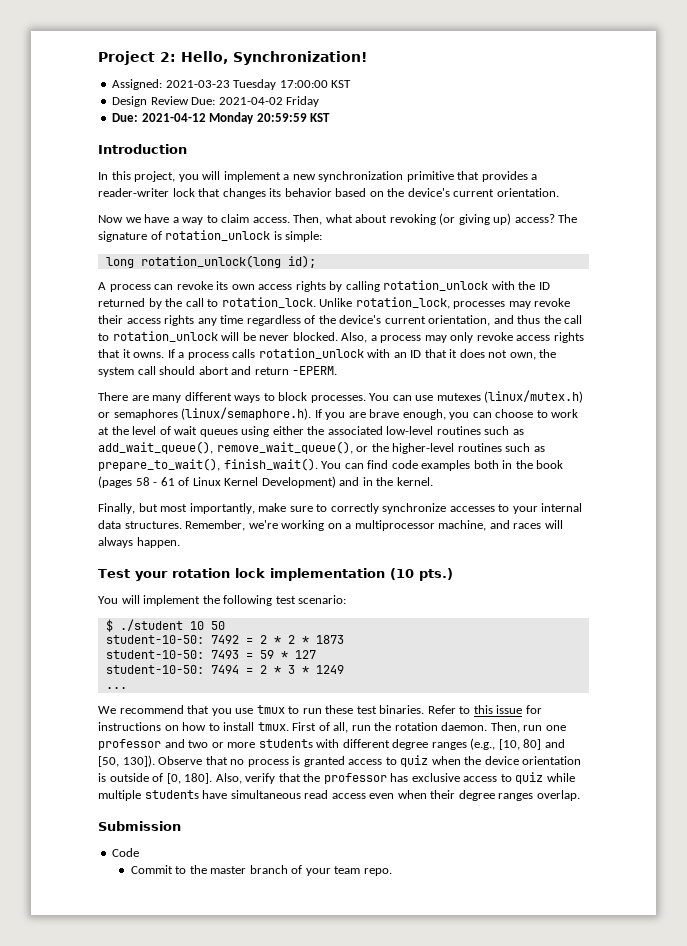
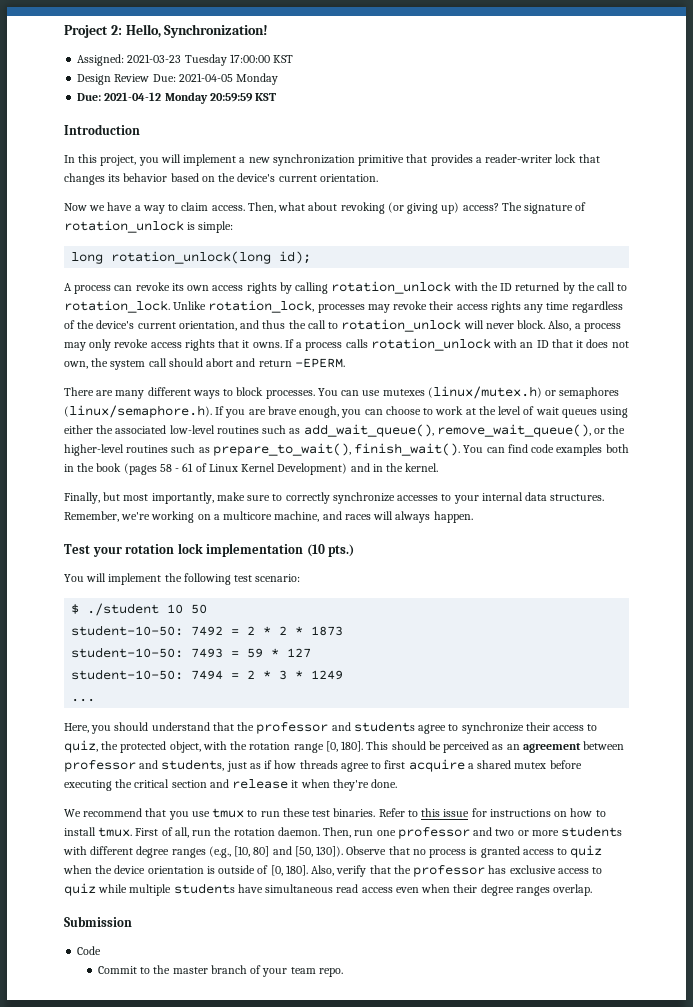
- Design Review Due: 2021-04-02 Friday
+ Design Review Due: 2021-04-05 Monday
- Unlike rotation_lock, processes may revoke their access rights any time regardless of the device's current orientation, and thus the call to rotation_unlock will be never blocked.
+ Unlike rotation_lock, processes may revoke their access rights any time regardless of the device's current orientation, and thus the call to rotation_unlock will never block.
- Remember, we're working on a multiprocessor machine, and races will always happen.
+ Remember, we're working on a multicore machine, and races will always happen.
+ Here, you should understand that the professor and students agree to synchronize their access to quiz, the protected object, with the rotation range [0, 180]. This should be perceived as an agreement between professor and students, just as if how threads agree to first acquire a shared mutex before executing the critical section and release it when they're done.

